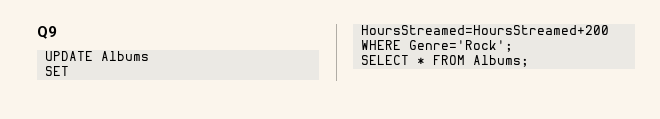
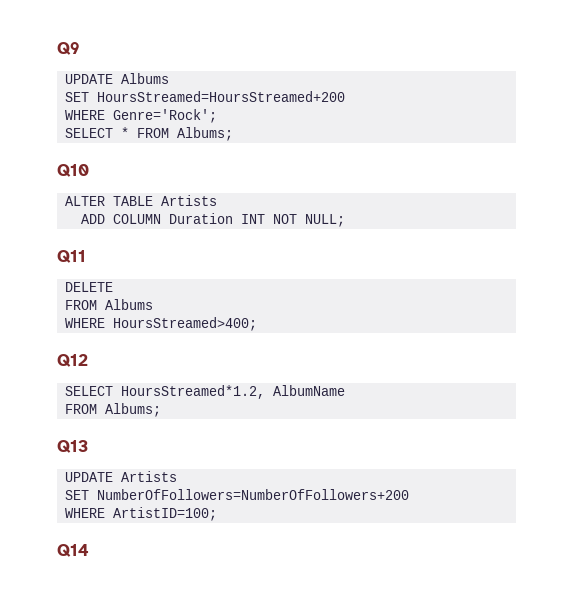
+ Q10
+ ALTER TABLE Artists
+ ADD COLUMN Duration INT NOT NULL;
+ Q11
+ DELETE
+ FROM Albums
+ WHERE HoursStreamed>400;
+ Q12
+ SELECT HoursStreamed*1.2, AlbumName
+ FROM Albums;
+ Q13
+ UPDATE Artists
+ SET NumberOfFollowers=NumberOfFollowers+200
+ WHERE ArtistID=100;
+ Q14

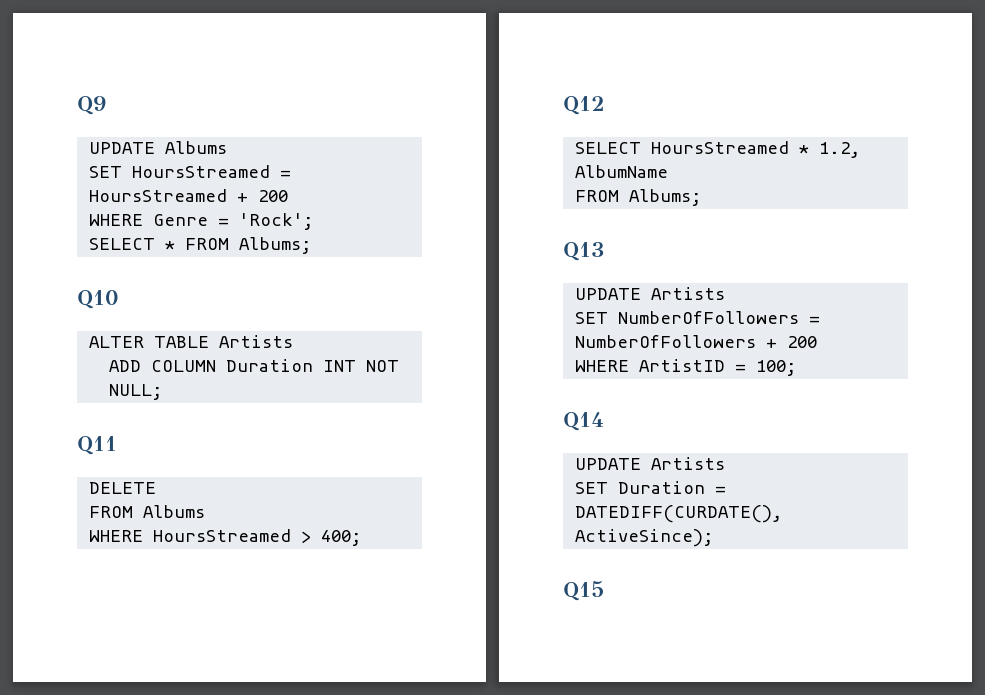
- SET HoursStreamed=HoursStreamed+200
- WHERE Genre='Rock';
+ SET HoursStreamed = HoursStreamed + 200
+ WHERE Genre = 'Rock';
- WHERE HoursStreamed>400;
+ WHERE HoursStreamed > 400;
- SELECT HoursStreamed*1.2, AlbumName
+ SELECT HoursStreamed * 1.2, AlbumName
- SET NumberOfFollowers=NumberOfFollowers+200
- WHERE ArtistID=100;
+ SET NumberOfFollowers = NumberOfFollowers + 200
+ WHERE ArtistID = 100;
  Q14
+ UPDATE Artists
+ SET Duration = DATEDIFF(CURDATE(), ActiveSince);
+ Q15

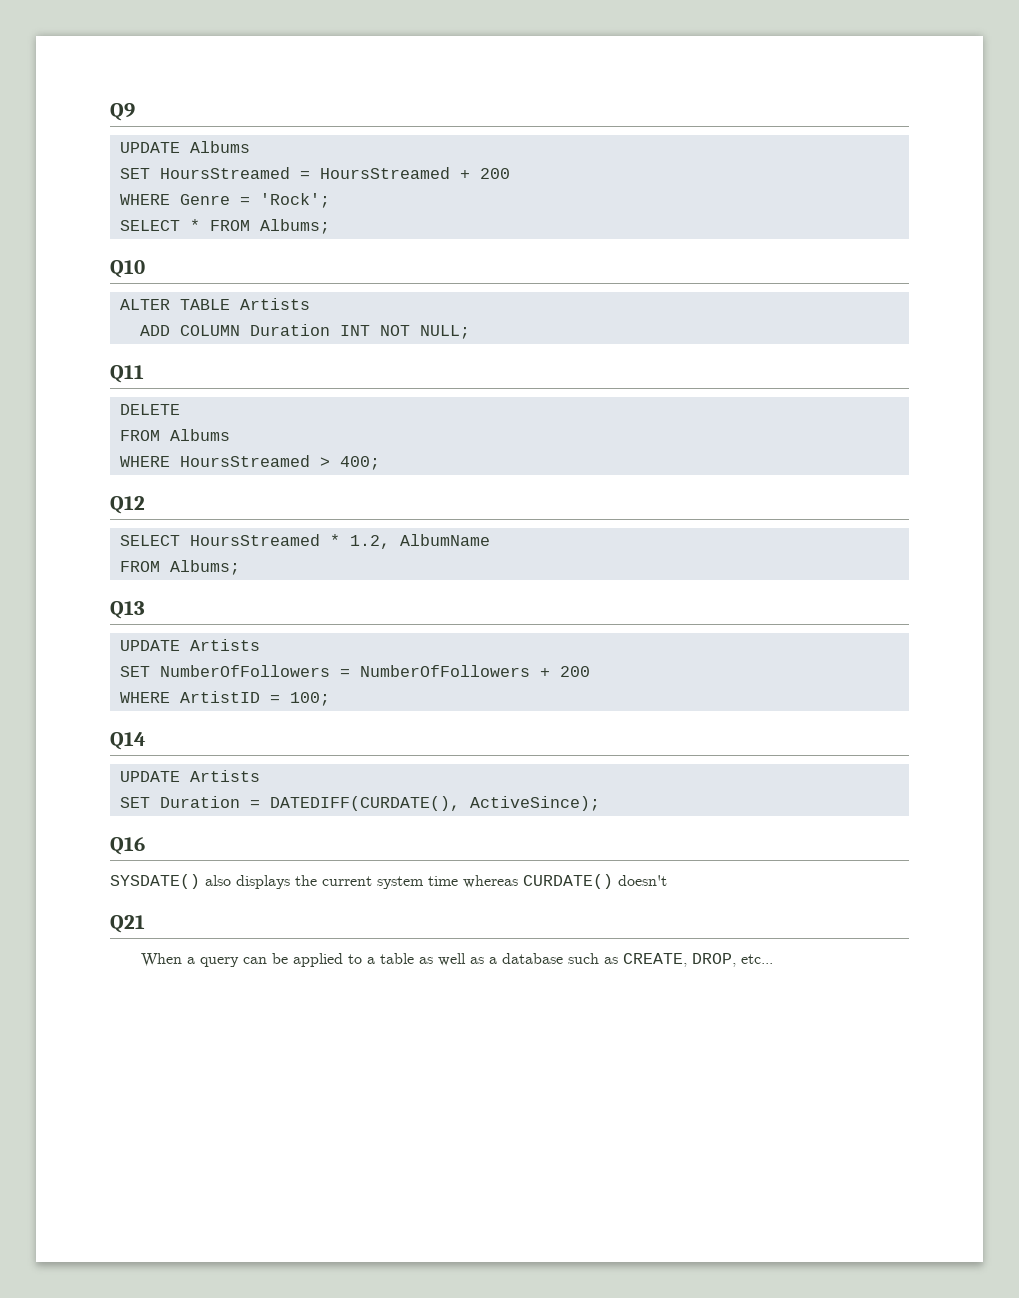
- Q15
+ Q16
+ SYSDATE() also displays the current system time whereas CURDATE() doesn't
+ Q21
+ When a query can be applied to a table as well as a database such as CREATE, DROP, etc...

